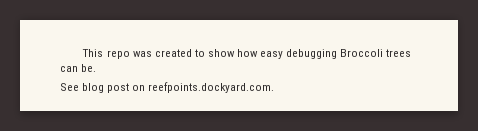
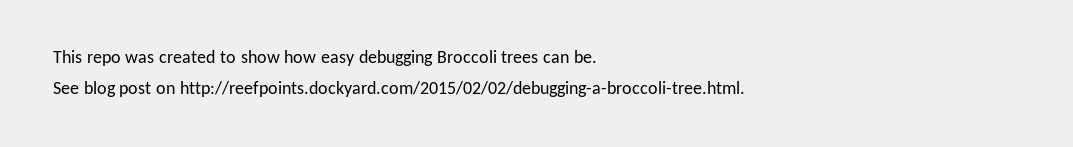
- See blog post on reefpoints.dockyard.com.
+ See blog post on http://reefpoints.dockyard.com/2015/02/02/debugging-a-broccoli-tree.html.

